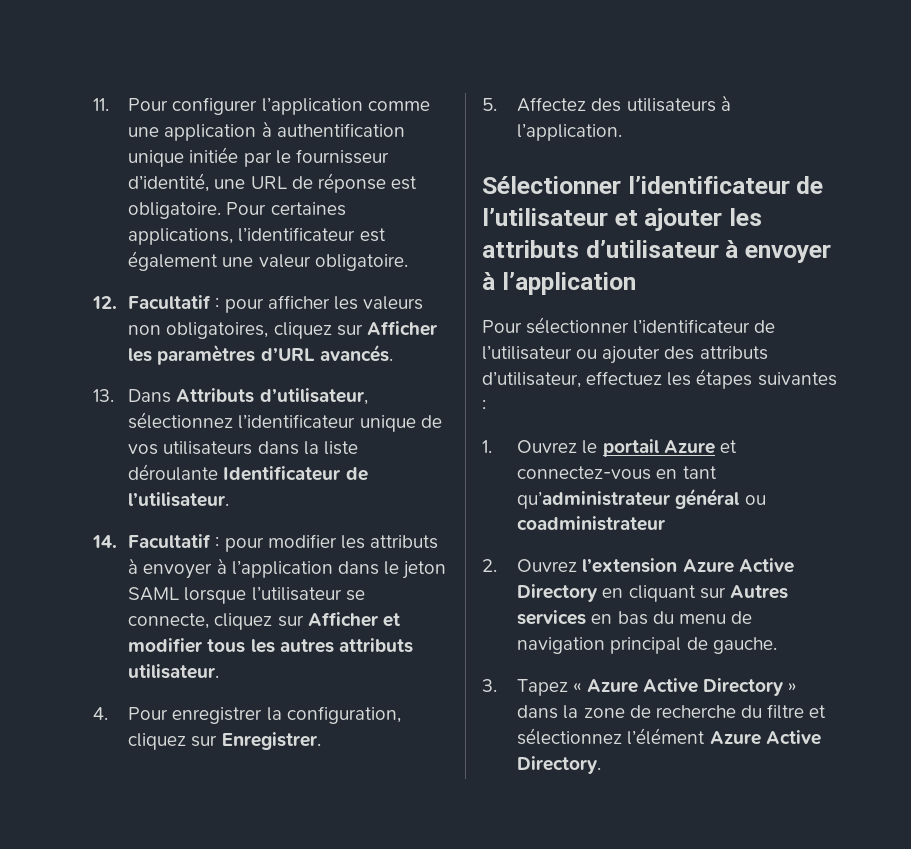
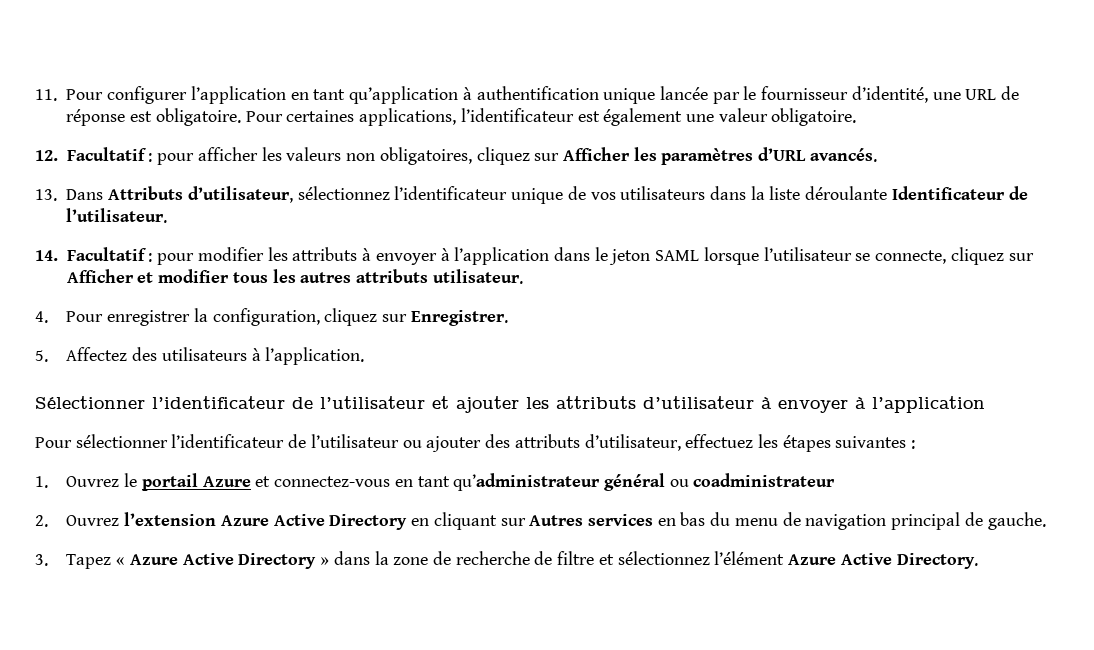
- 11. Pour configurer l’application comme une application à authentification unique initiée par le fournisseur d’identité, une URL de réponse est obligatoire.
+ 11. Pour configurer l’application en tant qu’application à authentification unique lancée par le fournisseur d’identité, une URL de réponse est obligatoire.
- 3. Tapez « Azure Active Directory » dans la zone de recherche du filtre et sélectionnez l’élément Azure Active Directory.
+ 3. Tapez « Azure Active Directory » dans la zone de recherche de filtre et sélectionnez l’élément Azure Active Directory.

